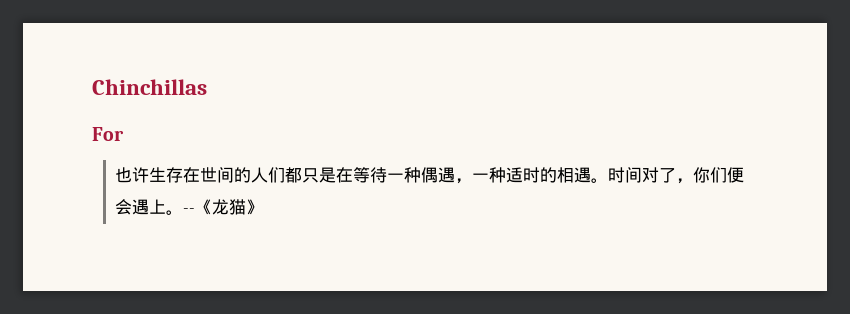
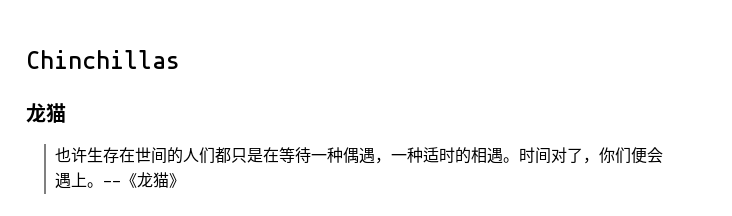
  Chinchillas
- For
+ 龙猫

